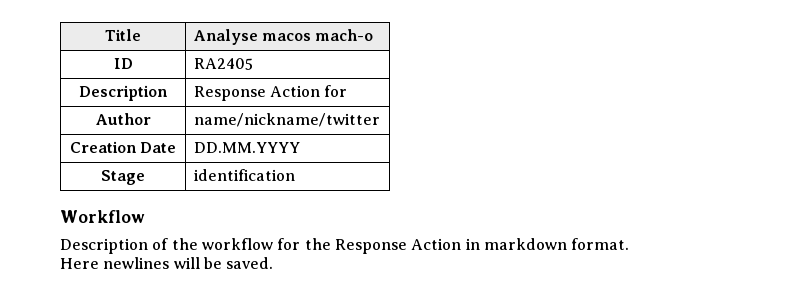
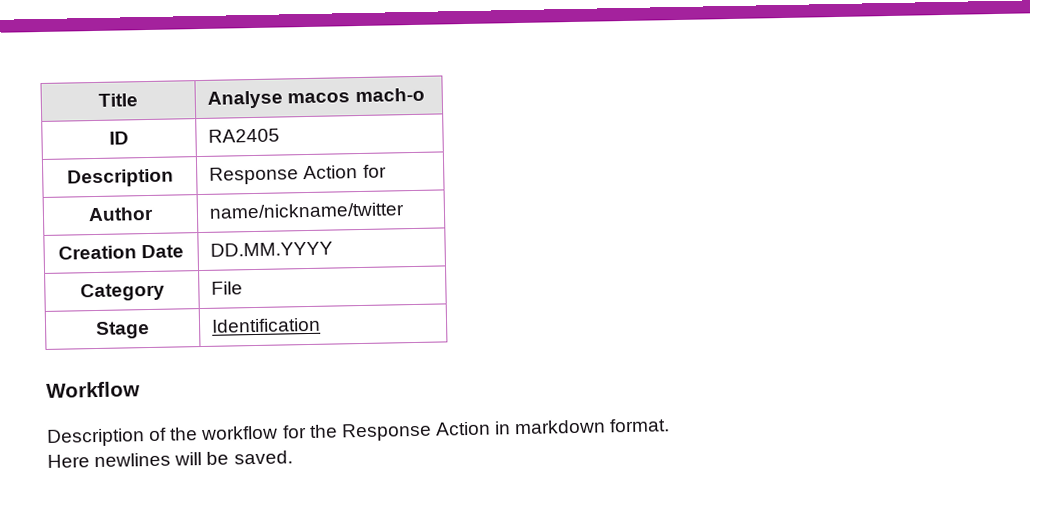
+ Category | File
- Stage | identification
+ Stage | Identification

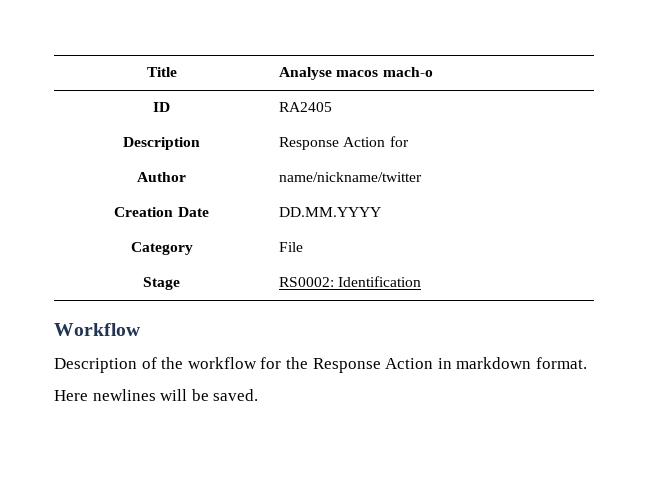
- Stage | Identification
+ Stage | RS0002: Identification

